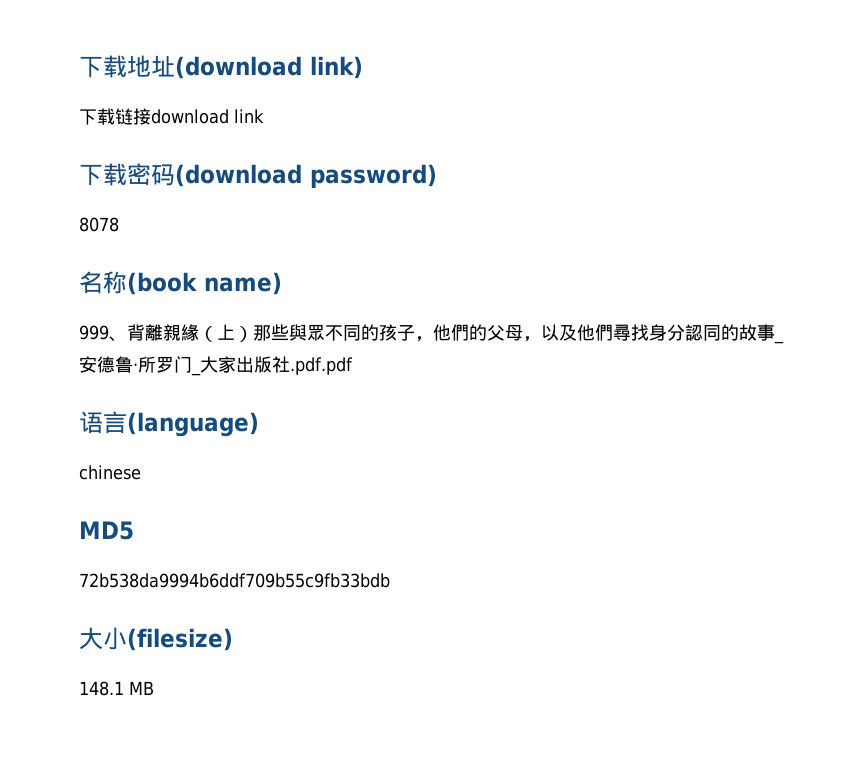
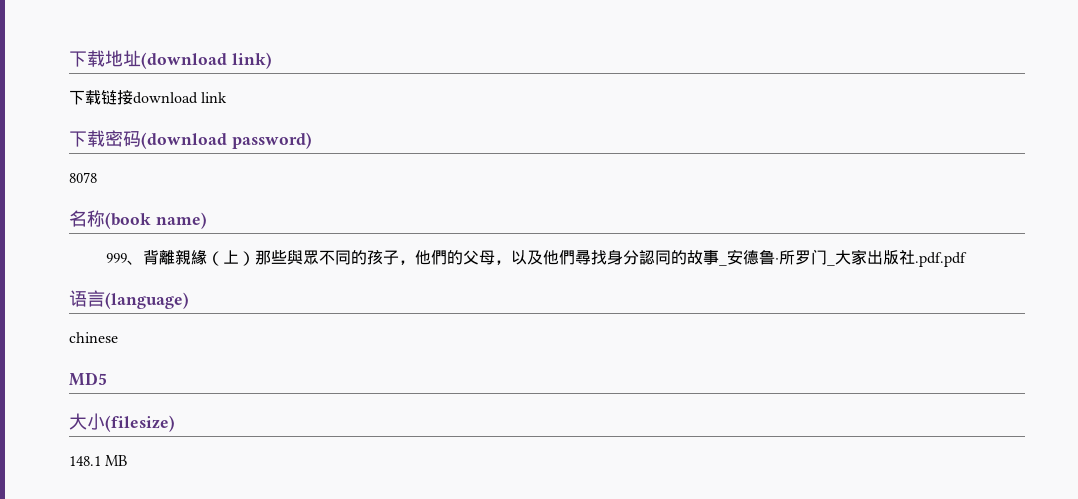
- 72b538da9994b6ddf709b55c9fb33bdb

